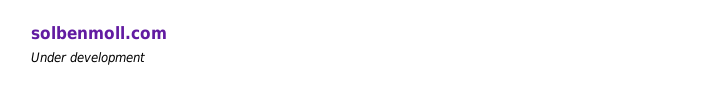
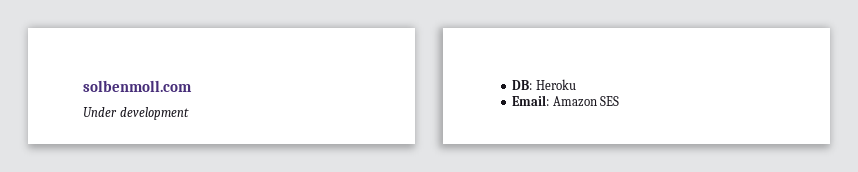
+ DB: Heroku
+ Email: Amazon SES

